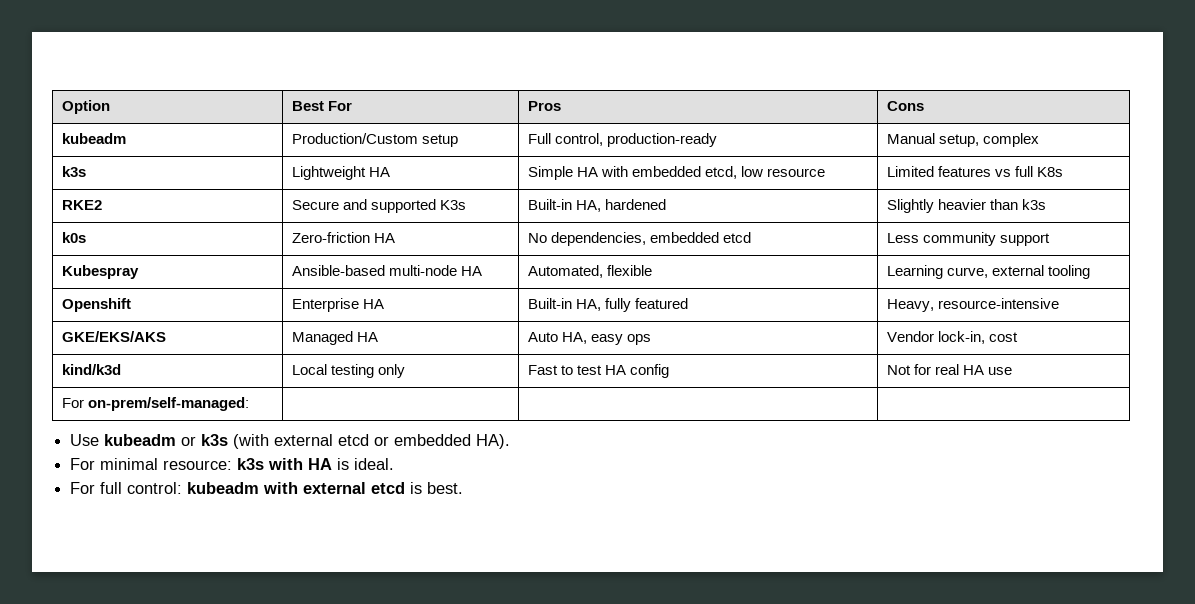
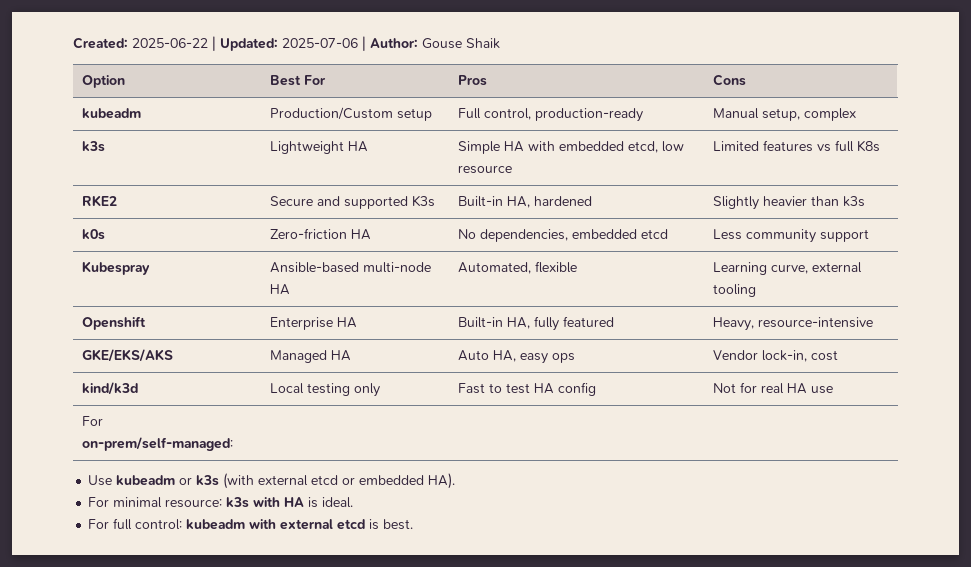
+ Created: 2025-06-22 | Updated: 2025-07-06 | Author: Gouse Shaik

